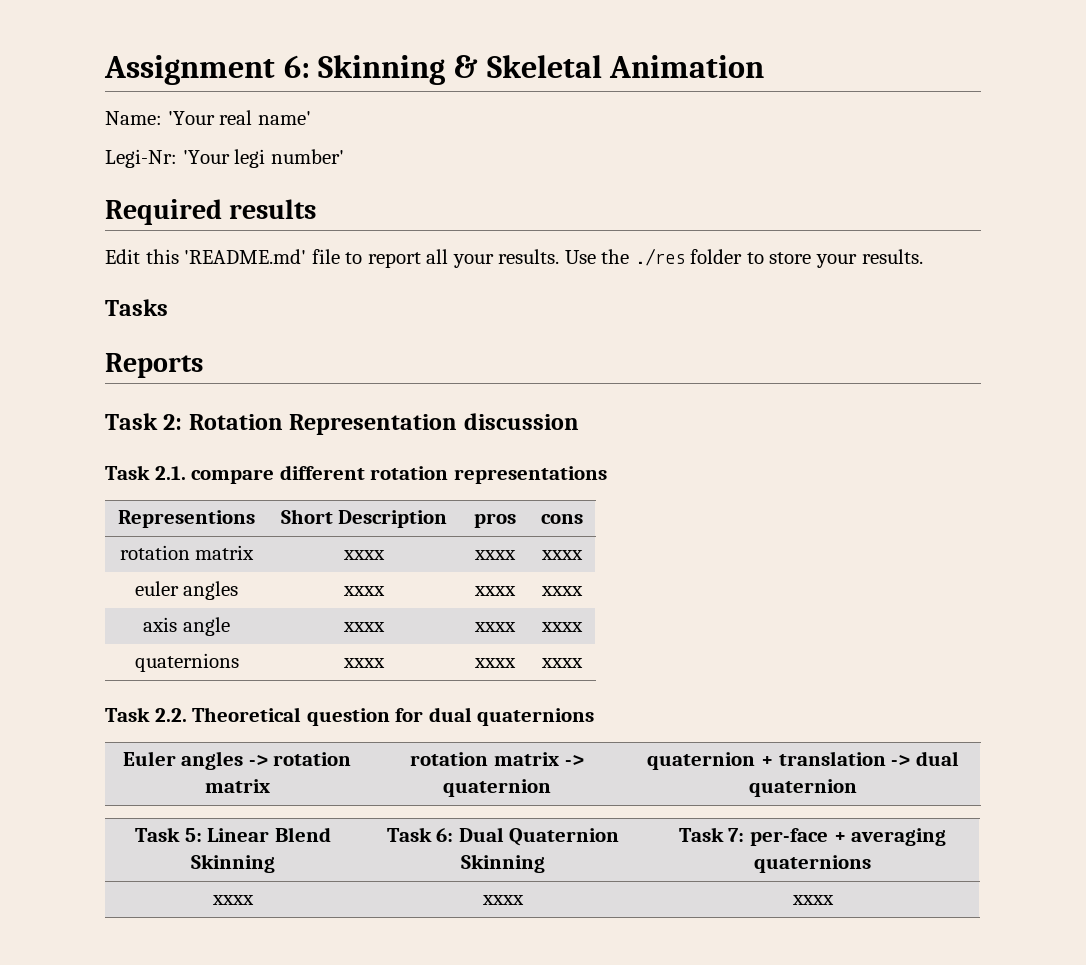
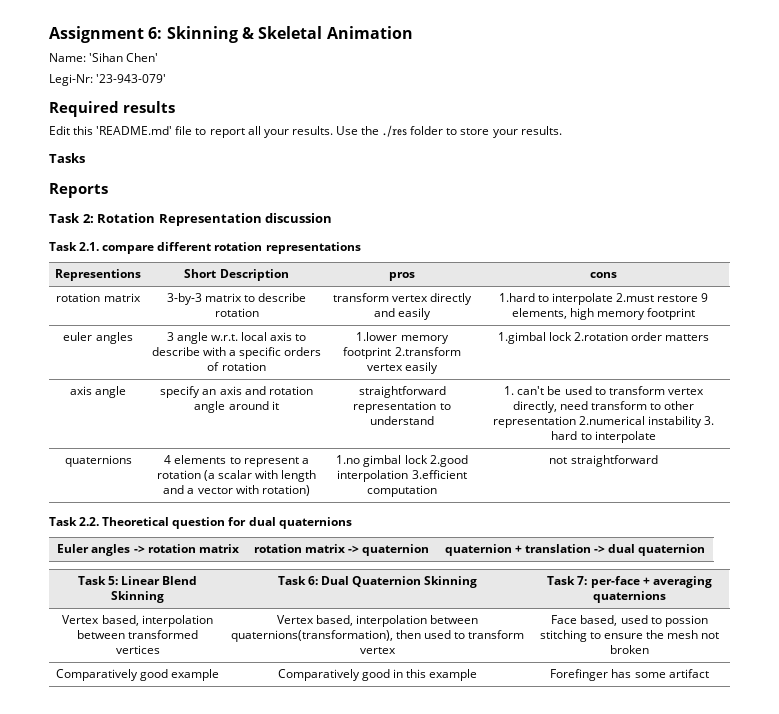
- Name: 'Your real name'
- Legi-Nr: 'Your legi number'
+ Name: 'Sihan Chen'
+ Legi-Nr: '23-943-079'
- rotation matrix | xxxx | xxxx | xxxx
- euler angles | xxxx | xxxx | xxxx
- axis angle | xxxx | xxxx | xxxx
- quaternions | xxxx | xxxx | xxxx
+ rotation matrix | 3-by-3 matrix to describe rotation | transform vertex directly and easily | 1.hard to interpolate 2.must restore 9 elements, high memory footprint
+ euler angles | 3 angle w.r.t. local axis to describe with a specific orders of rotation | 1.lower memory footprint 2.transform vertex easily | 1.gimbal lock 2.rotation order matters
+ axis angle | specify an axis and rotation angle around it | straightforward representation to understand | 1. can't be used to transform vertex directly, need transform to other representation 2.numerical instability 3. hard to interpolate
+ quaternions | 4 elements to represent a rotation (a scalar with length and a vector with rotation) | 1.no gimbal lock 2.good interpolation 3.efficient computation | not straightforward
  Task 5: Linear Blend Skinning | Task 6: Dual Quaternion Skinning | Task 7: per-face + averaging quaternions
- xxxx | xxxx | xxxx
+ Vertex based, interpolation between transformed vertices | Vertex based, interpolation between quaternions(transformation), then used to transform vertex | Face based, used to possion stitching to ensure the mesh not broken
+ Comparatively good example | Comparatively good in this example | Forefinger has some artifact

